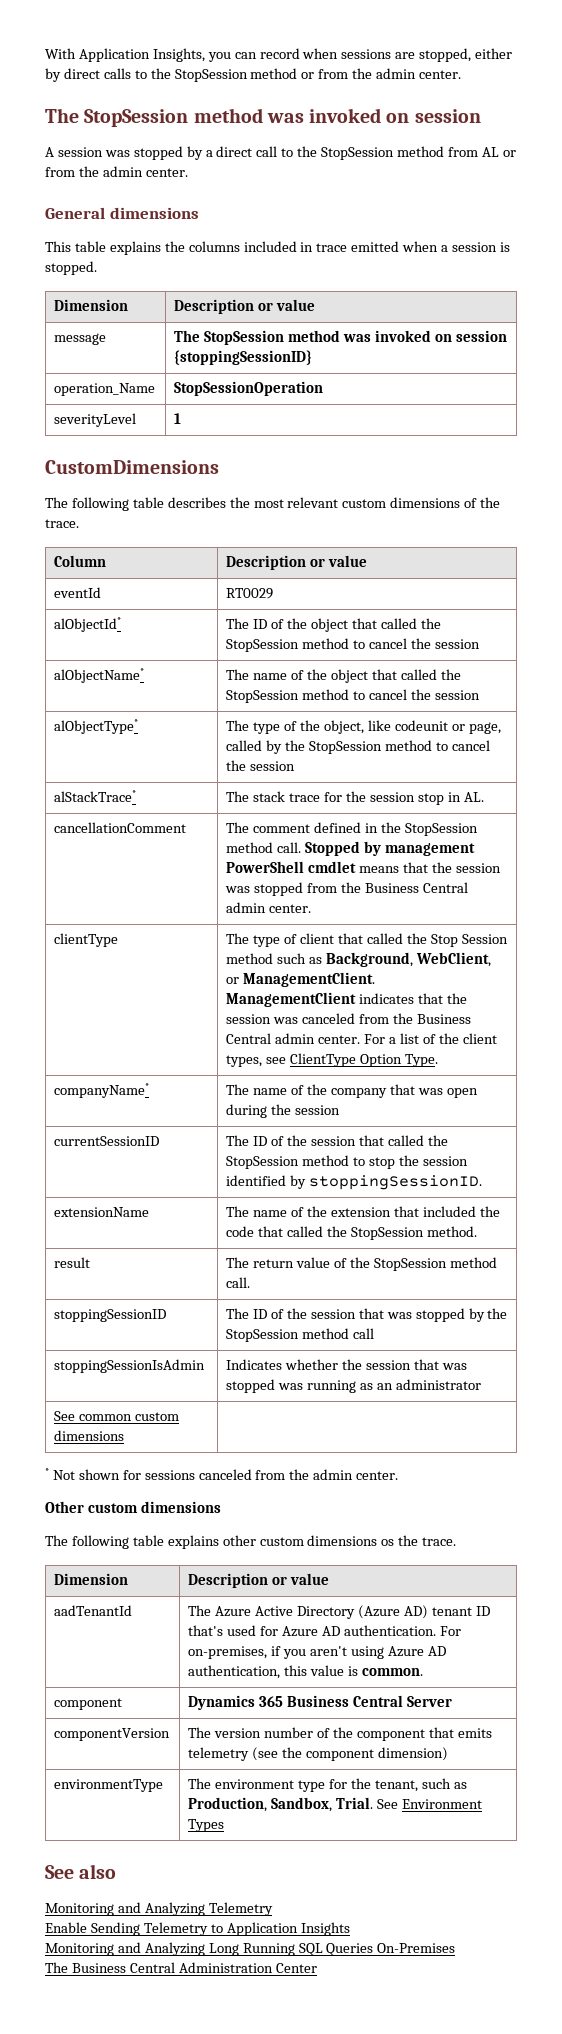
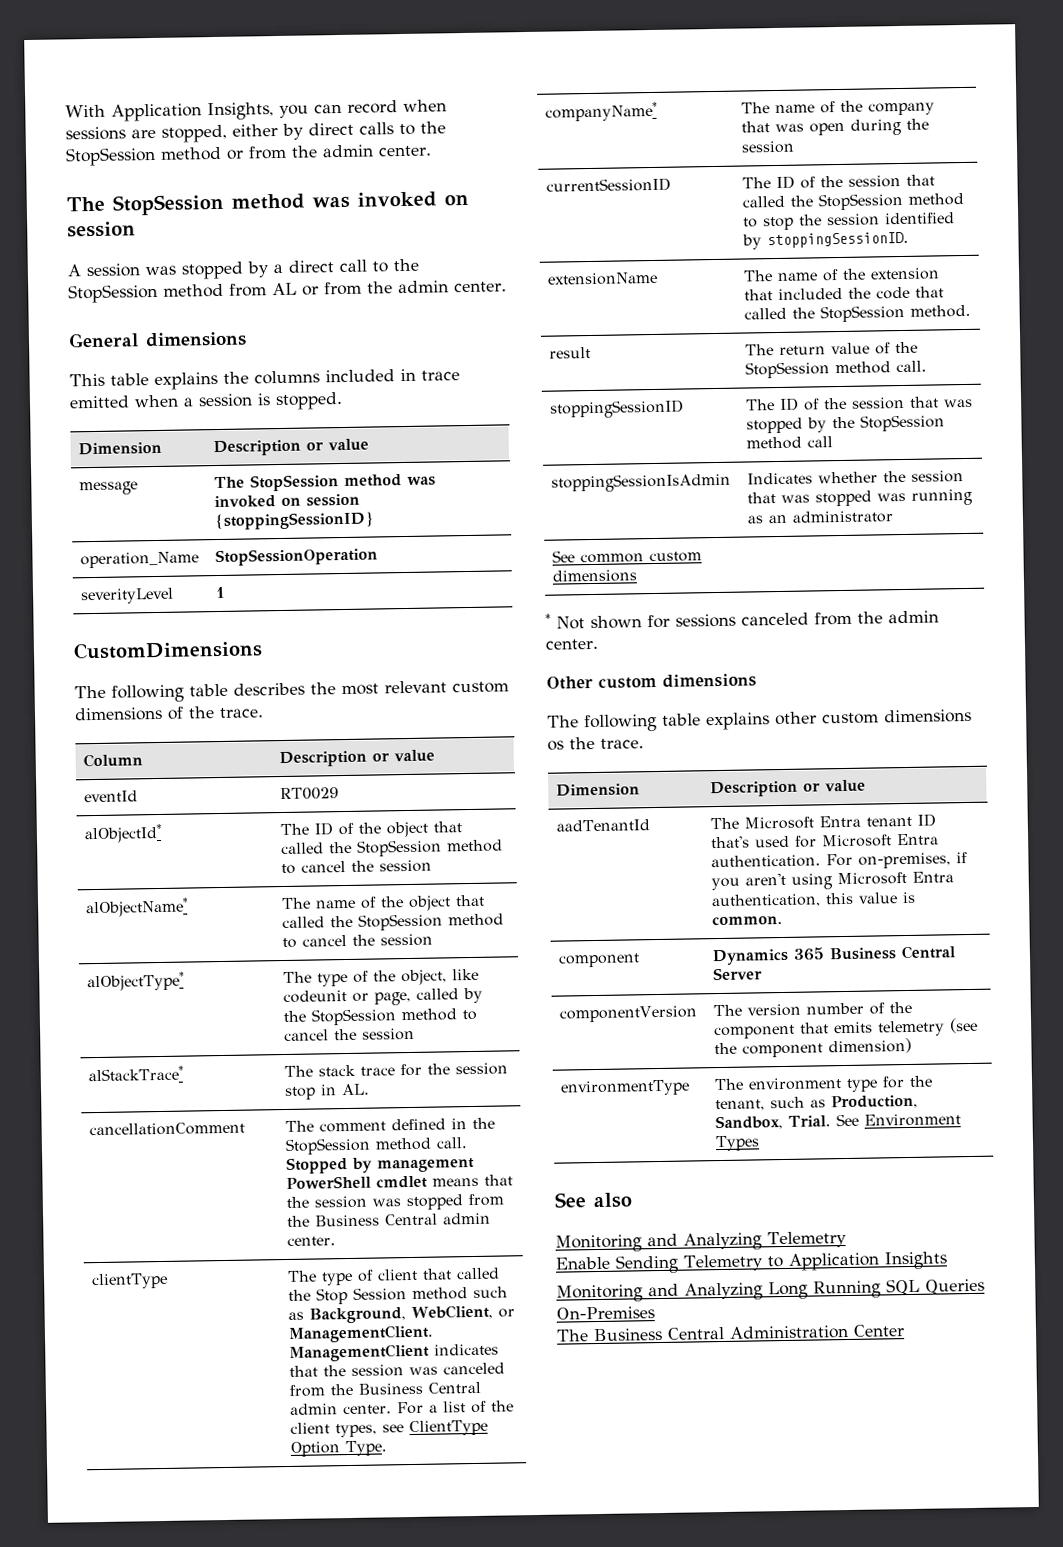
- aadTenantId | The Azure Active Directory (Azure AD) tenant ID that's used for Azure AD authentication. For on-premises, if you aren't using Azure AD authentication, this value is common.
+ aadTenantId | The Microsoft Entra tenant ID that's used for Microsoft Entra authentication. For on-premises, if you aren't using Microsoft Entra authentication, this value is common.

